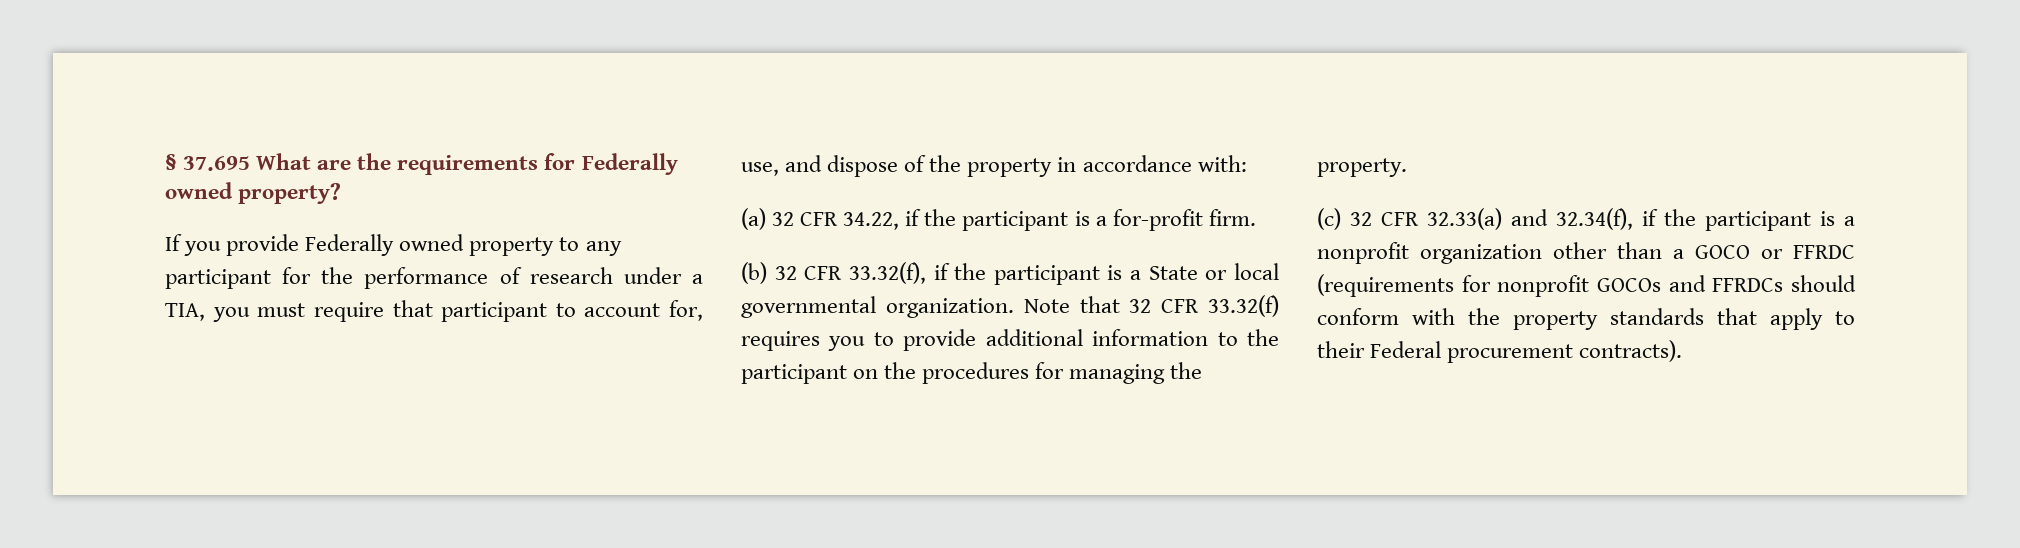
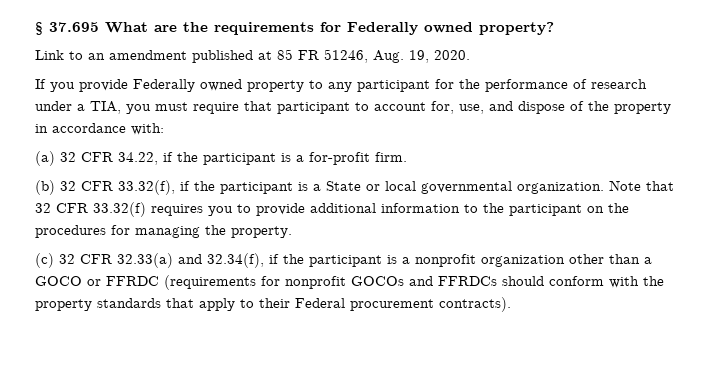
+ Link to an amendment published at 85 FR 51246, Aug. 19, 2020.

